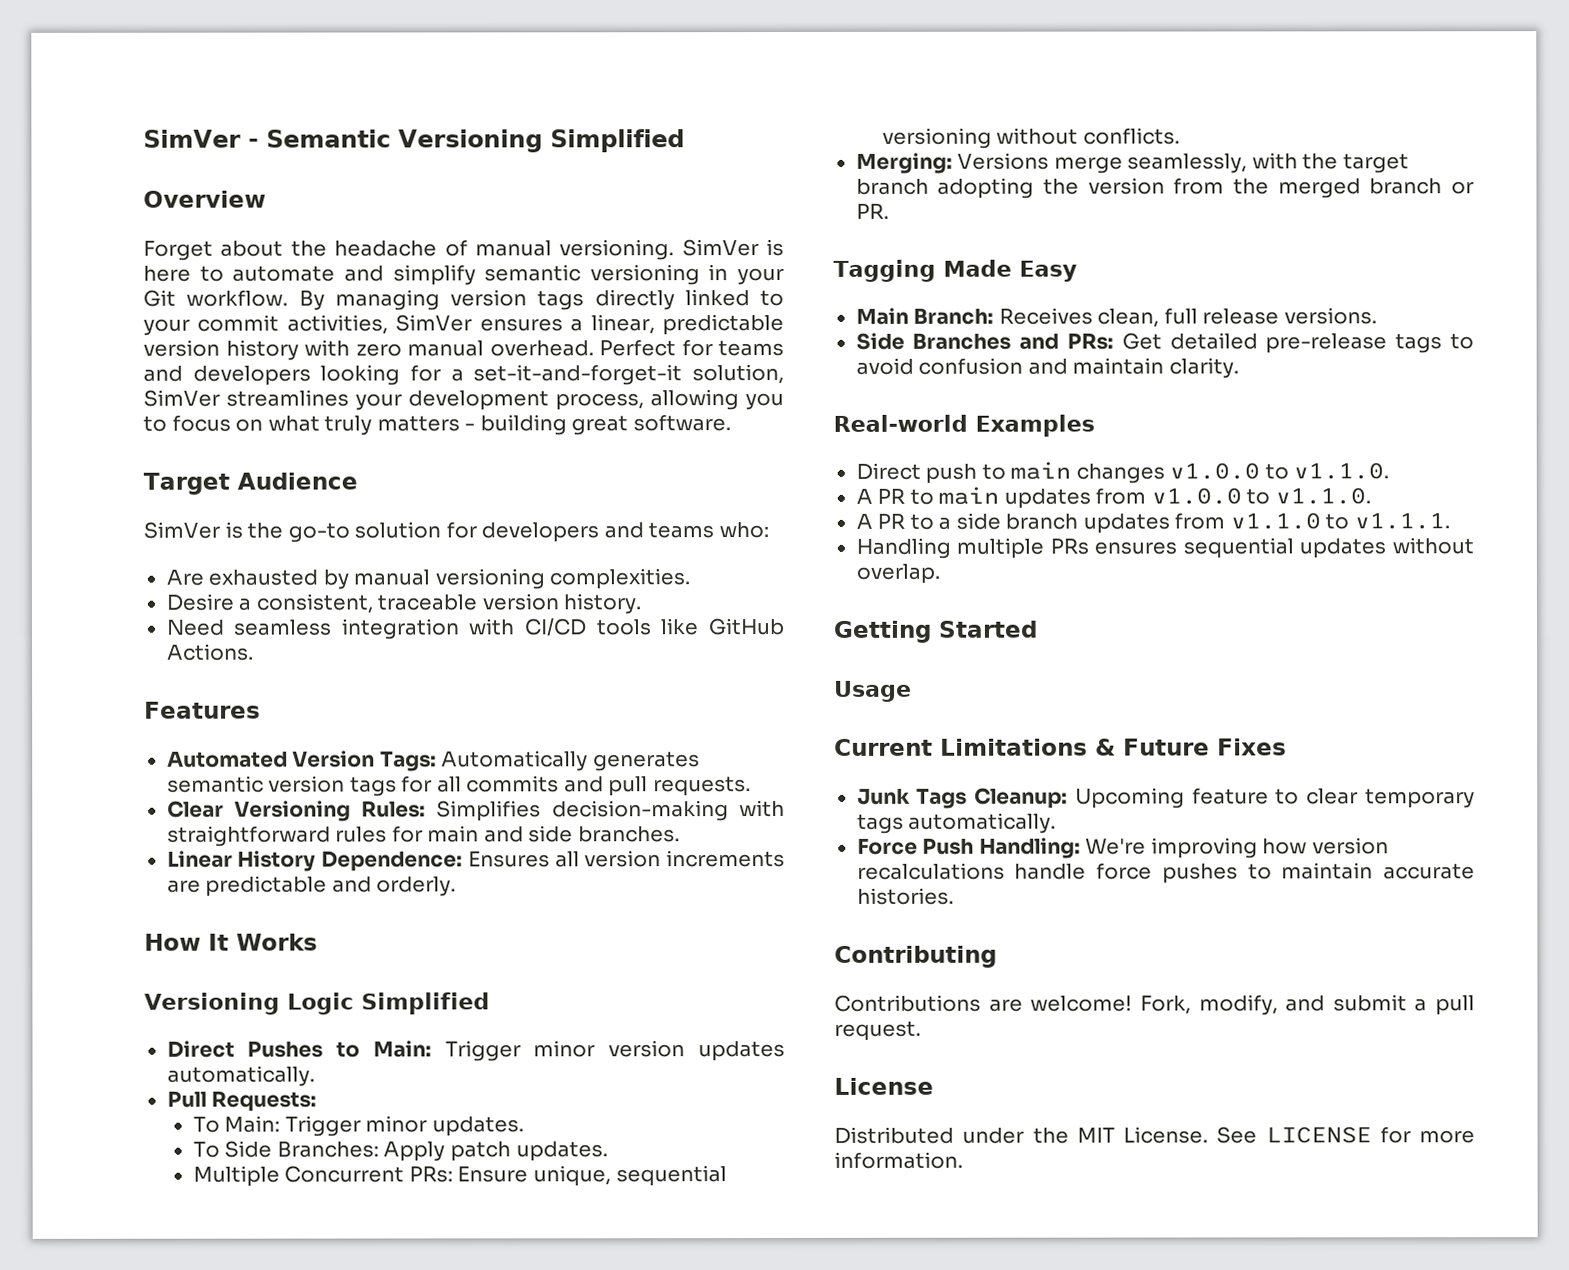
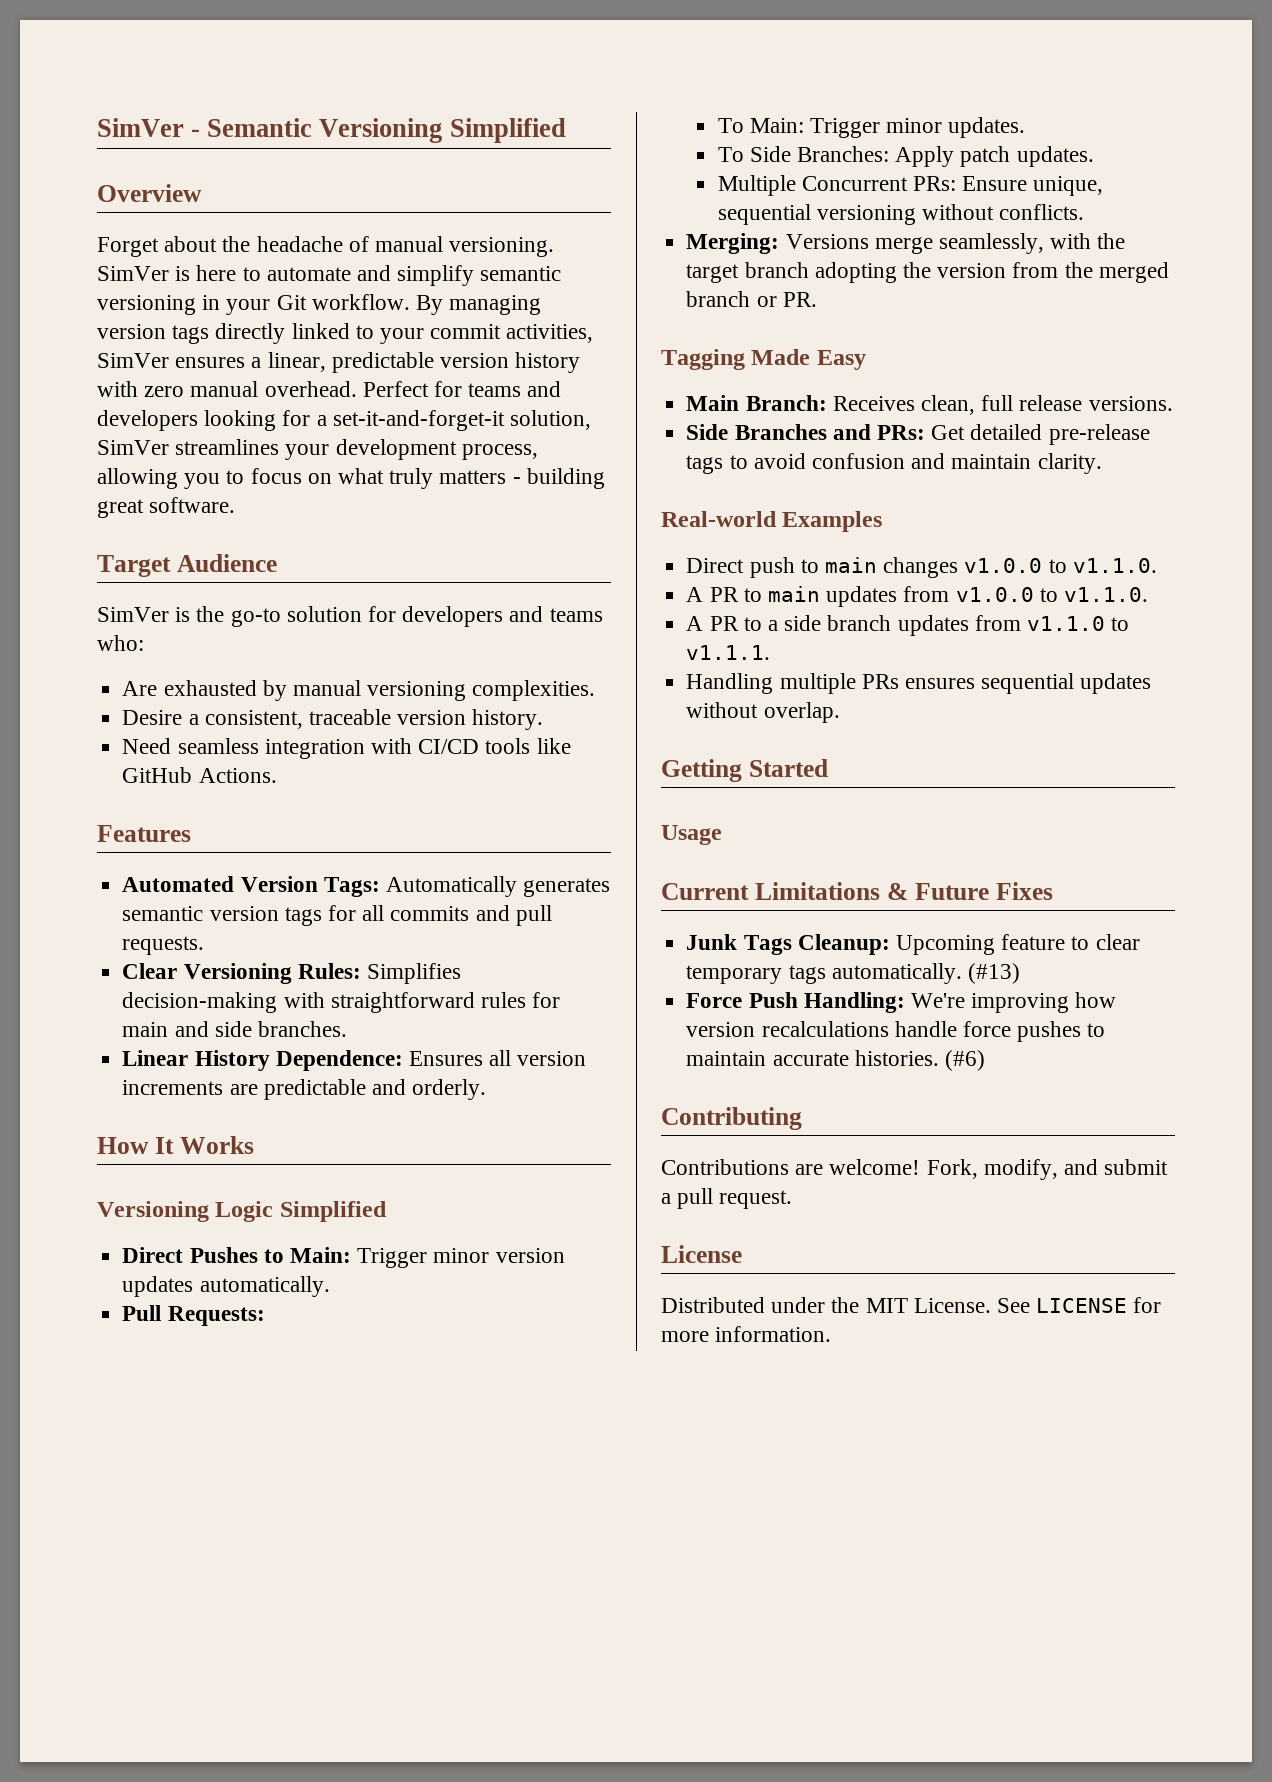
+ (#13)
+ (#6)

